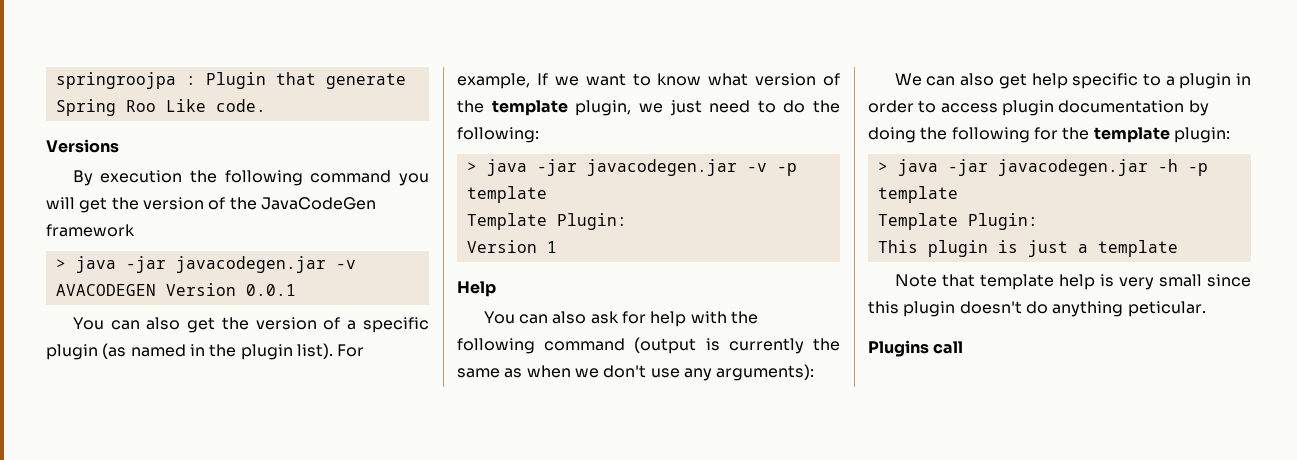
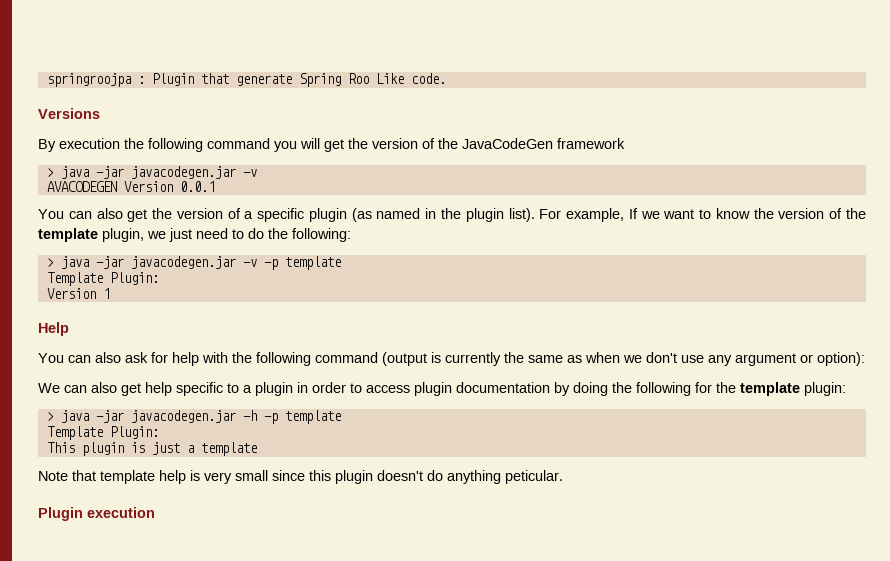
- For example, If we want to know what version of the template plugin, we just need to do the following:
+ For example, If we want to know the version of the template plugin, we just need to do the following:
- You can also ask for help with the following command (output is currently the same as when we don't use any arguments):
+ You can also ask for help with the following command (output is currently the same as when we don't use any argument or option):
- Plugins call
+ Plugin execution

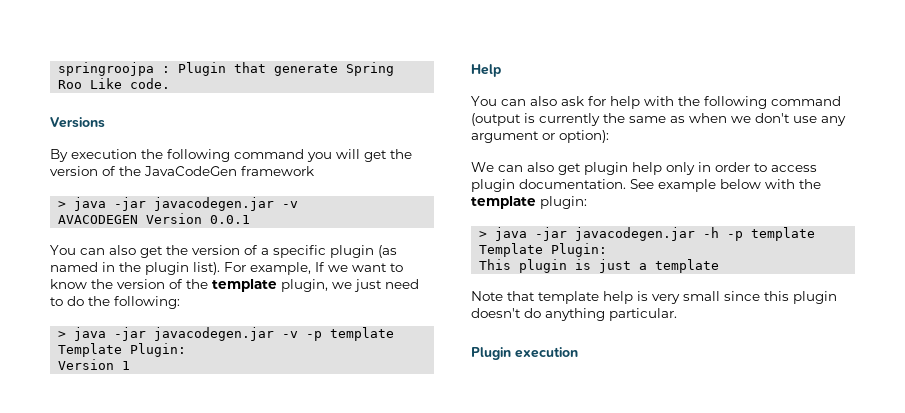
- We can also get help specific to a plugin in order to access plugin documentation by doing the following for the template plugin:
+ We can also get plugin help only in order to access plugin documentation. See example below with the template plugin:
- Note that template help is very small since this plugin doesn't do anything peticular.
+ Note that template help is very small since this plugin doesn't do anything particular.

